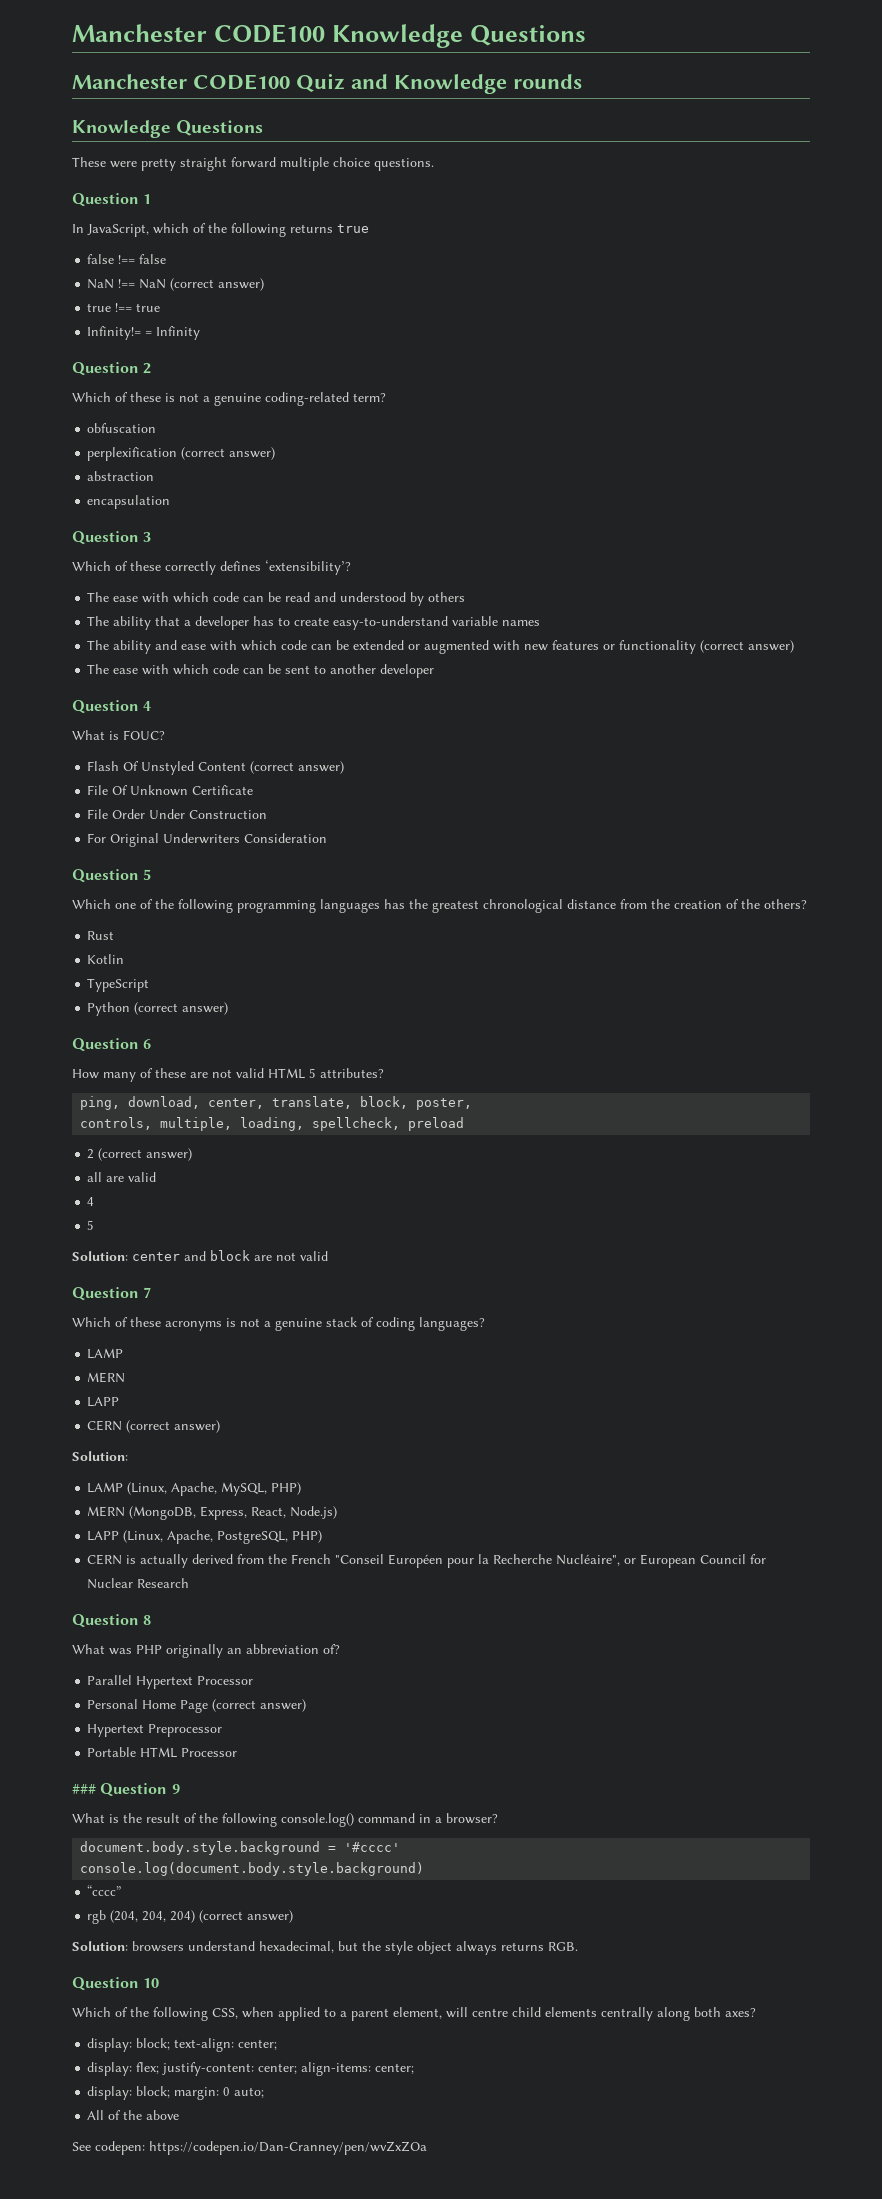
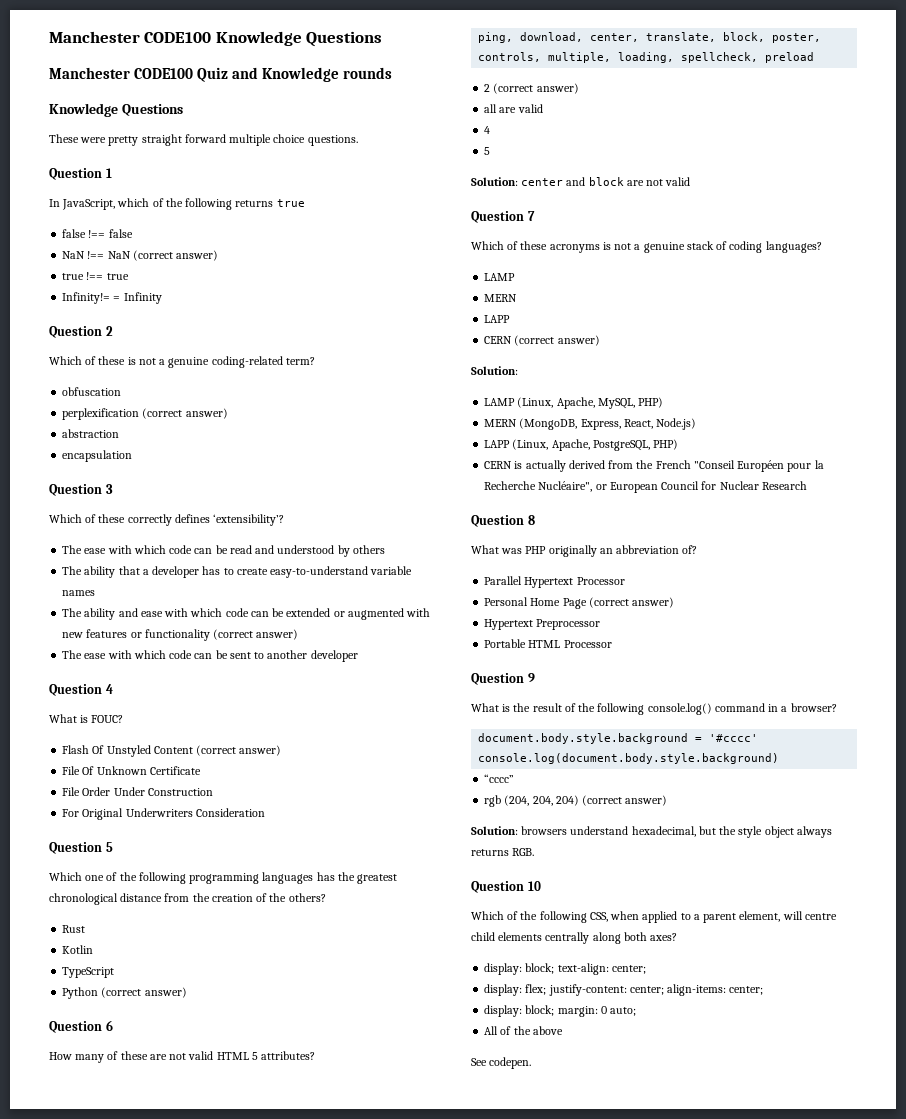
- ### Question 9
+ Question 9
- See codepen: https://codepen.io/Dan-Cranney/pen/wvZxZOa
+ See codepen.

